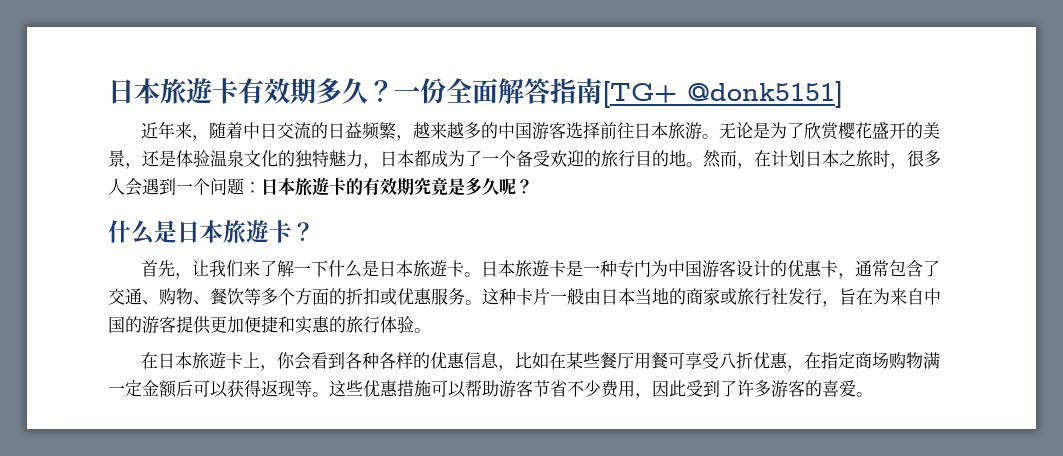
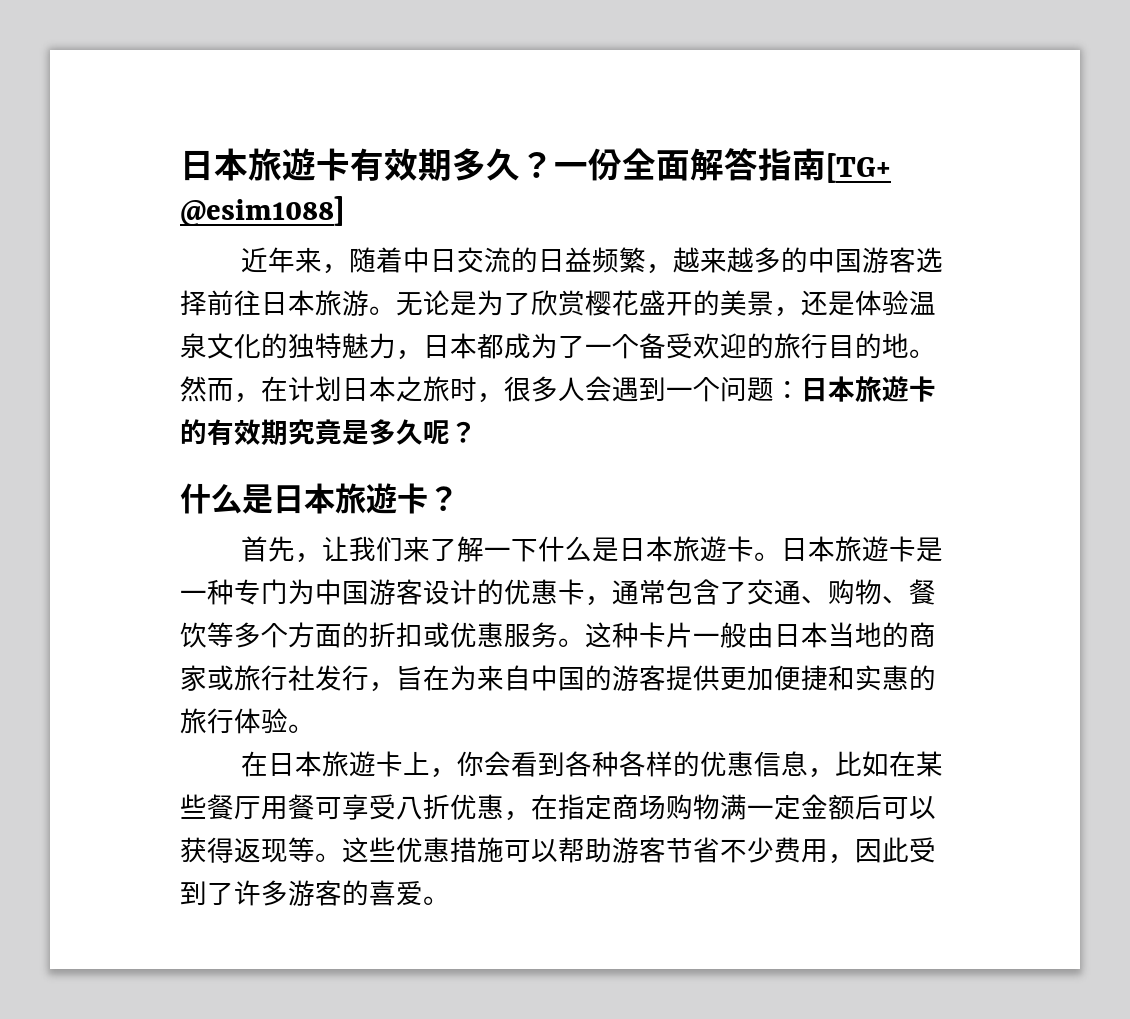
- 一份全面解答指南[TG+ @donk5151]
+ 一份全面解答指南[TG+ @esim1088]

